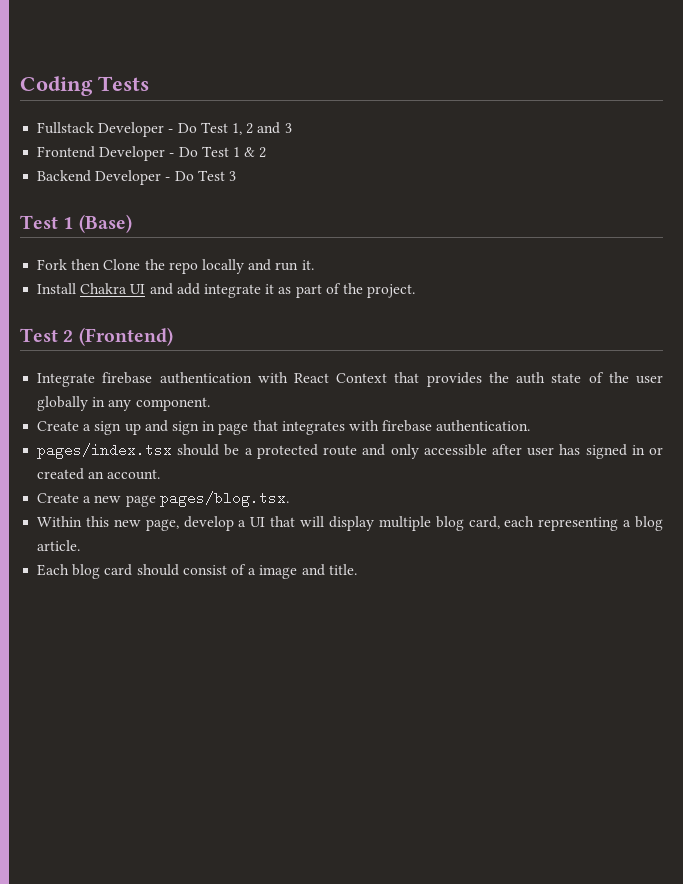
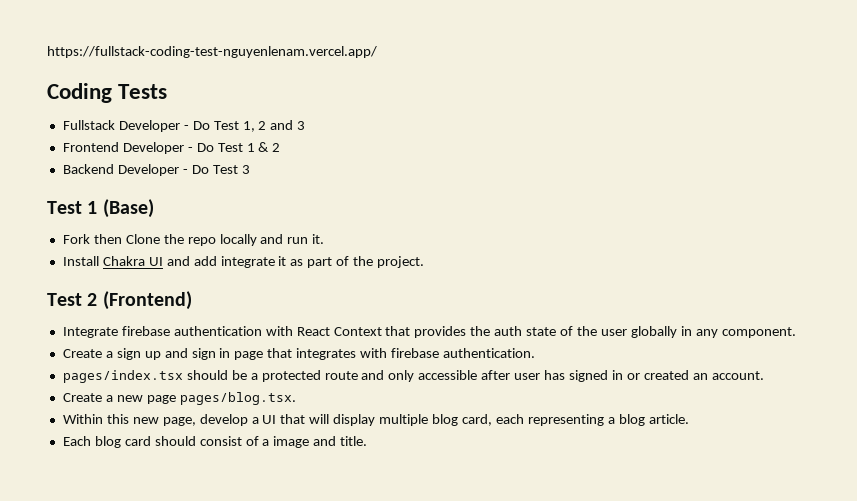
+ https://fullstack-coding-test-nguyenlenam.vercel.app/

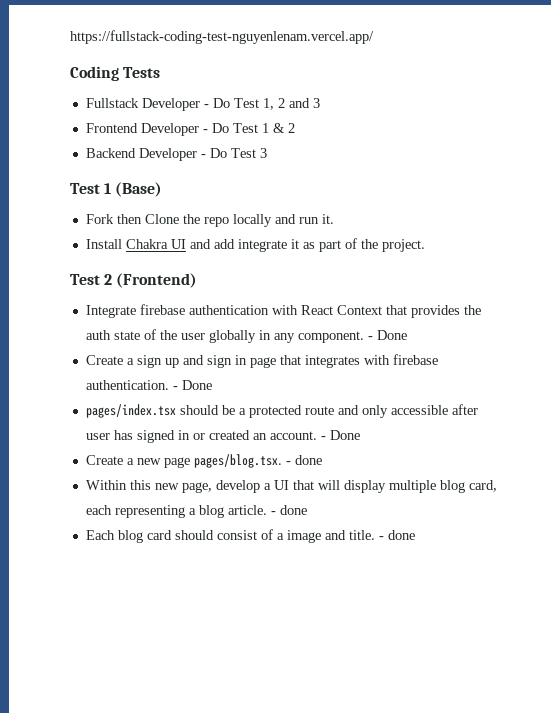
- Integrate firebase authentication with React Context that provides the auth state of the user globally in any component.
+ Integrate firebase authentication with React Context that provides the auth state of the user globally in any component. - Done
- Create a sign up and sign in page that integrates with firebase authentication.
+ Create a sign up and sign in page that integrates with firebase authentication. - Done
- pages/index.tsx should be a protected route and only accessible after user has signed in or created an account.
+ pages/index.tsx should be a protected route and only accessible after user has signed in or created an account. - Done
- Create a new page pages/blog.tsx.
+ Create a new page pages/blog.tsx. - done
- Within this new page, develop a UI that will display multiple blog card, each representing a blog article.
+ Within this new page, develop a UI that will display multiple blog card, each representing a blog article. - done
- Each blog card should consist of a image and title.
+ Each blog card should consist of a image and title. - done

